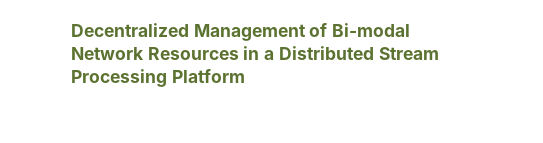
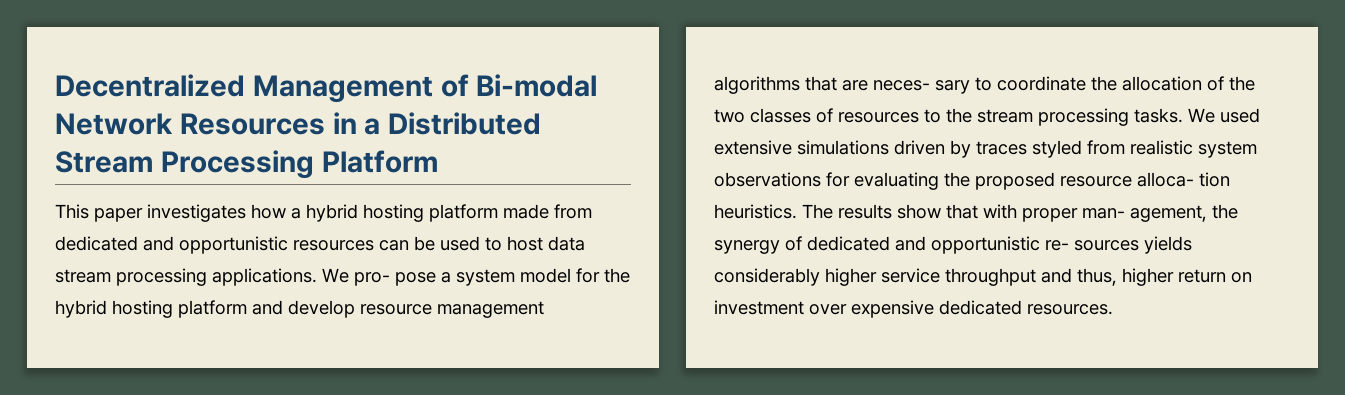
+ This paper investigates how a hybrid hosting platform made from dedicated and opportunistic resources can be used to host data stream processing applications. We pro- pose a system model for the hybrid hosting platform and develop resource management algorithms that are neces- sary to coordinate the allocation of the two classes of resources to the stream processing tasks. We used extensive simulations driven by traces styled from realistic system observations for evaluating the proposed resource alloca- tion heuristics. The results show that with proper man- agement, the synergy of dedicated and opportunistic re- sources yields considerably higher service throughput and thus, higher return on investment over expensive dedicated resources.

